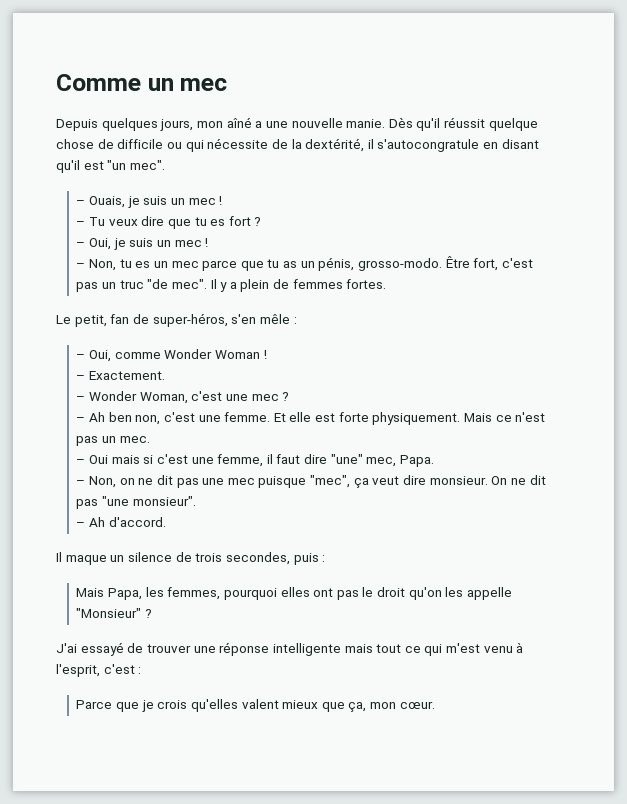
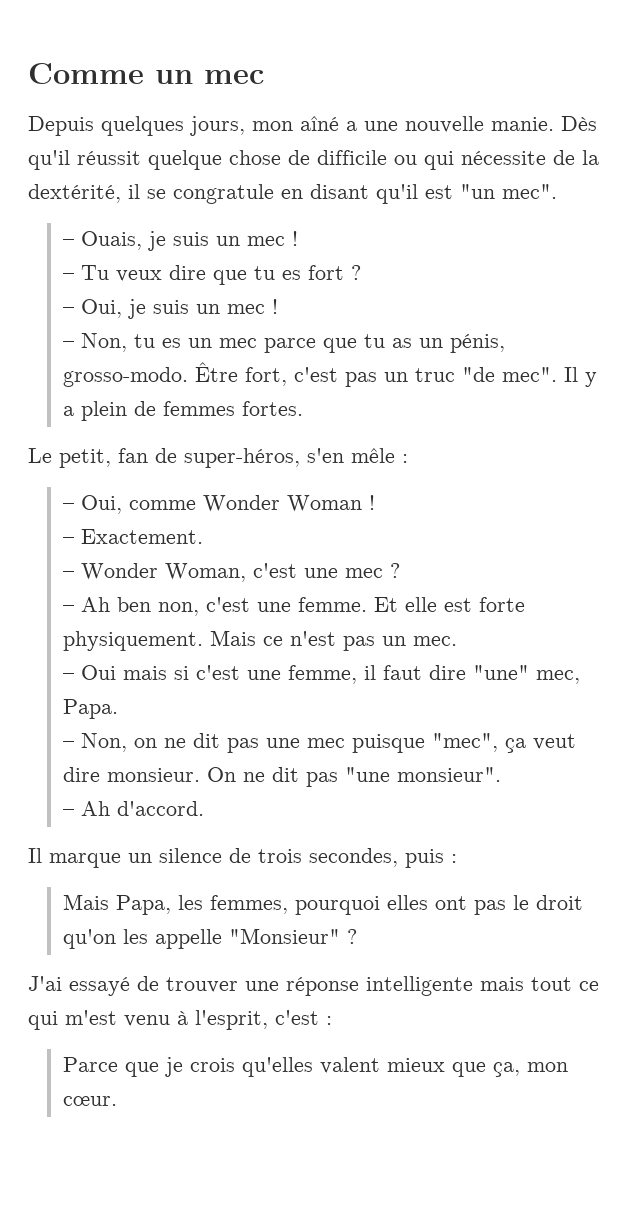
- Dès qu'il réussit quelque chose de difficile ou qui nécessite de la dextérité, il s'autocongratule en disant qu'il est "un mec".
+ Dès qu'il réussit quelque chose de difficile ou qui nécessite de la dextérité, il se congratule en disant qu'il est "un mec".
- Il maque un silence de trois secondes, puis :
+ Il marque un silence de trois secondes, puis :

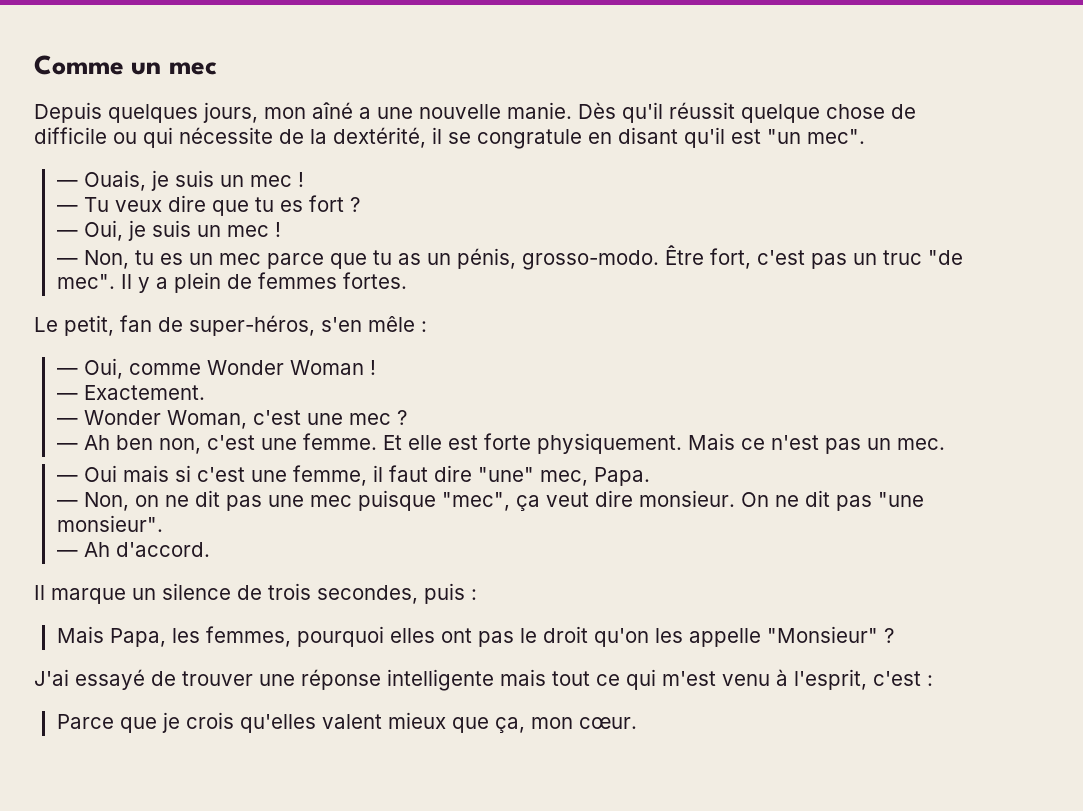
- – Ouais, je suis un mec !
+ — Ouais, je suis un mec !
- – Tu veux dire que tu es fort ?
+ — Tu veux dire que tu es fort ?
- – Oui, je suis un mec !
+ — Oui, je suis un mec !
- – Non, tu es un mec parce que tu as un pénis, grosso-modo.
+ — Non, tu es un mec parce que tu as un pénis, grosso-modo.
- – Oui, comme Wonder Woman !
+ — Oui, comme Wonder Woman !
- – Exactement.
+ — Exactement.
- – Wonder Woman, c'est une mec ?
+ — Wonder Woman, c'est une mec ?
- – Ah ben non, c'est une femme.
+ — Ah ben non, c'est une femme.
- – Oui mais si c'est une femme, il faut dire "une" mec, Papa.
+ — Oui mais si c'est une femme, il faut dire "une" mec, Papa.
- – Non, on ne dit pas une mec puisque "mec", ça veut dire monsieur.
+ — Non, on ne dit pas une mec puisque "mec", ça veut dire monsieur.
- – Ah d'accord.
+ — Ah d'accord.

